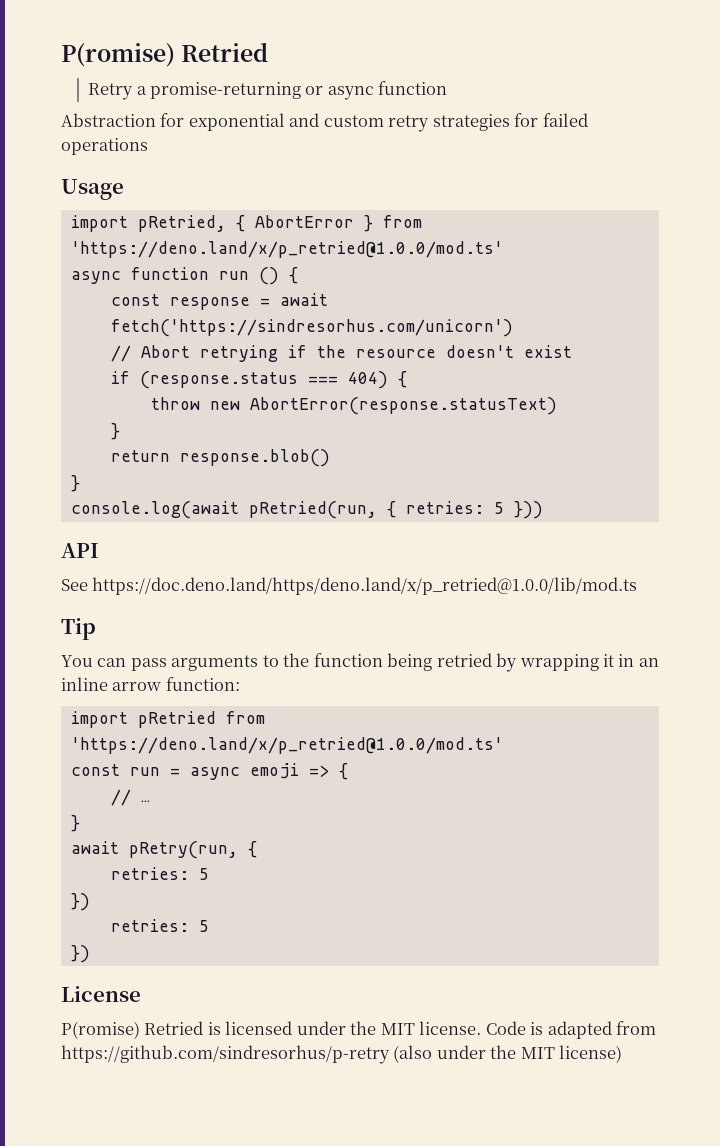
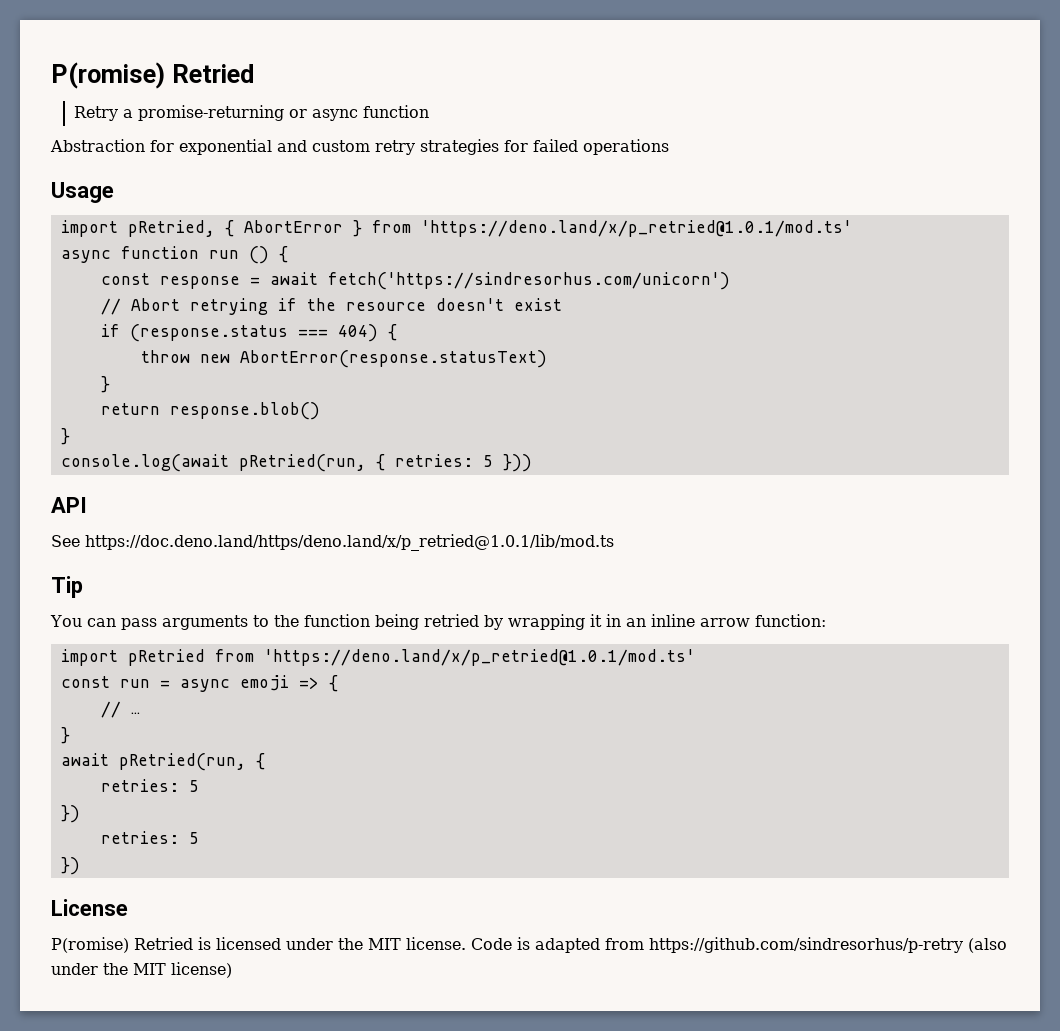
- import pRetried, { AbortError } from 'https://deno.land/x/p_retried@1.0.0/mod.ts'
+ import pRetried, { AbortError } from 'https://deno.land/x/p_retried@1.0.1/mod.ts'
- See https://doc.deno.land/https/deno.land/x/p_retried@1.0.0/lib/mod.ts
+ See https://doc.deno.land/https/deno.land/x/p_retried@1.0.1/lib/mod.ts
- import pRetried from 'https://deno.land/x/p_retried@1.0.0/mod.ts'
+ import pRetried from 'https://deno.land/x/p_retried@1.0.1/mod.ts'
- await pRetry(run, {
+ await pRetried(run, {

